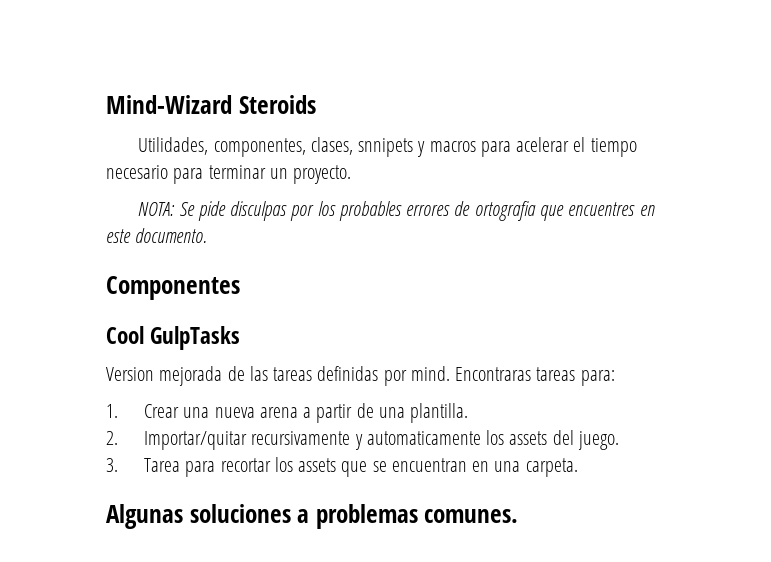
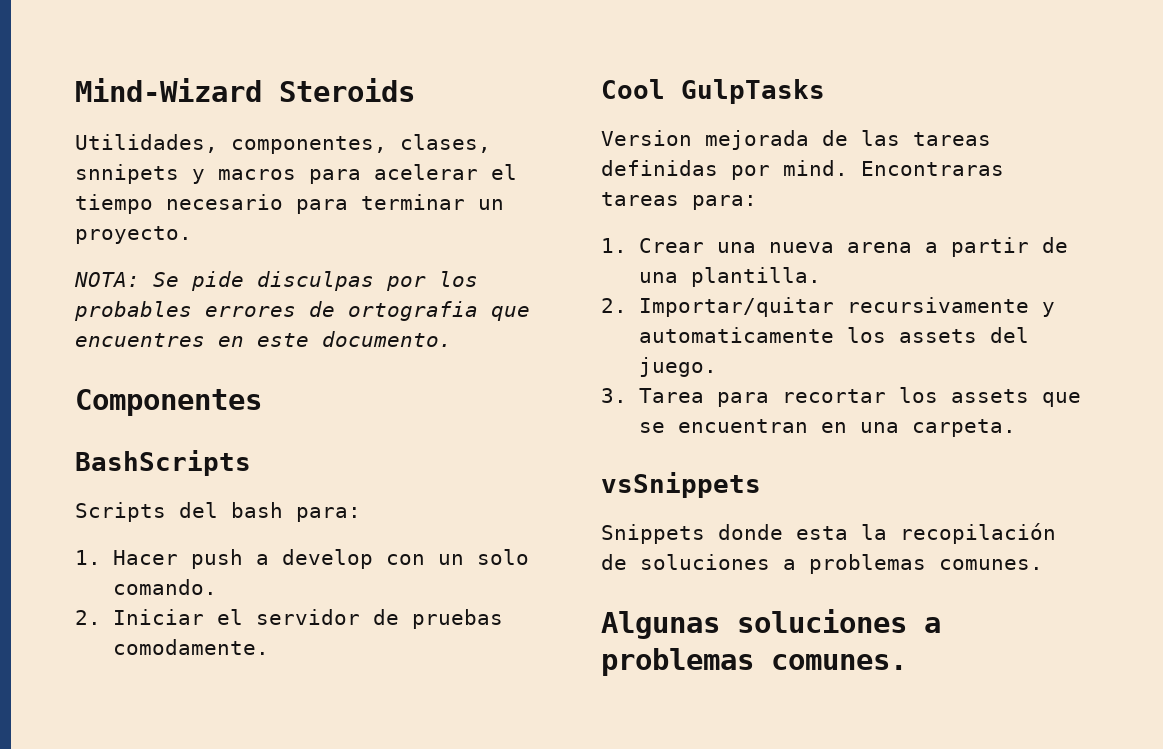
+ BashScripts
+ Scripts del bash para:
+ 1. Hacer push a develop con un solo comando.
+ 2. Iniciar el servidor de pruebas comodamente.
+ vsSnippets
+ Snippets donde esta la recopilación de soluciones a problemas comunes.

